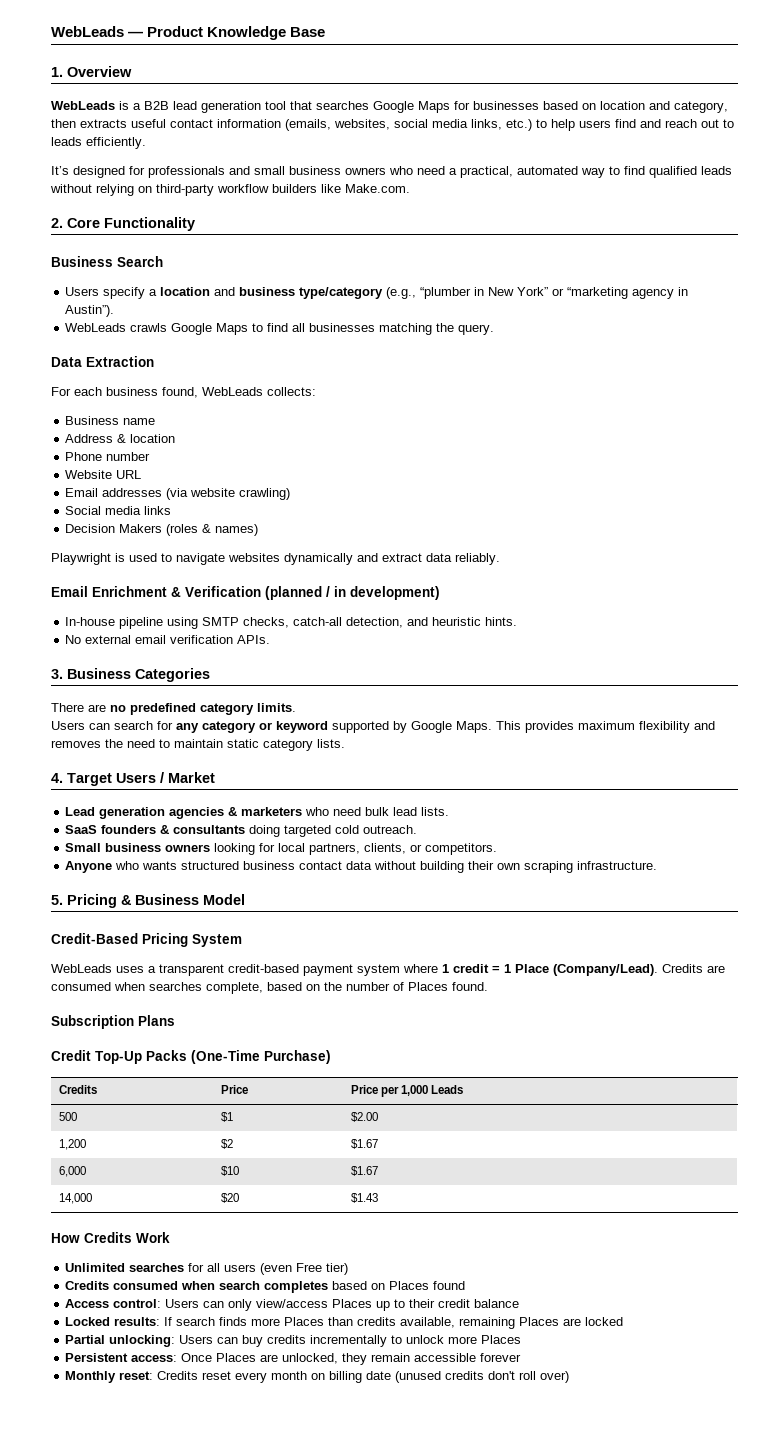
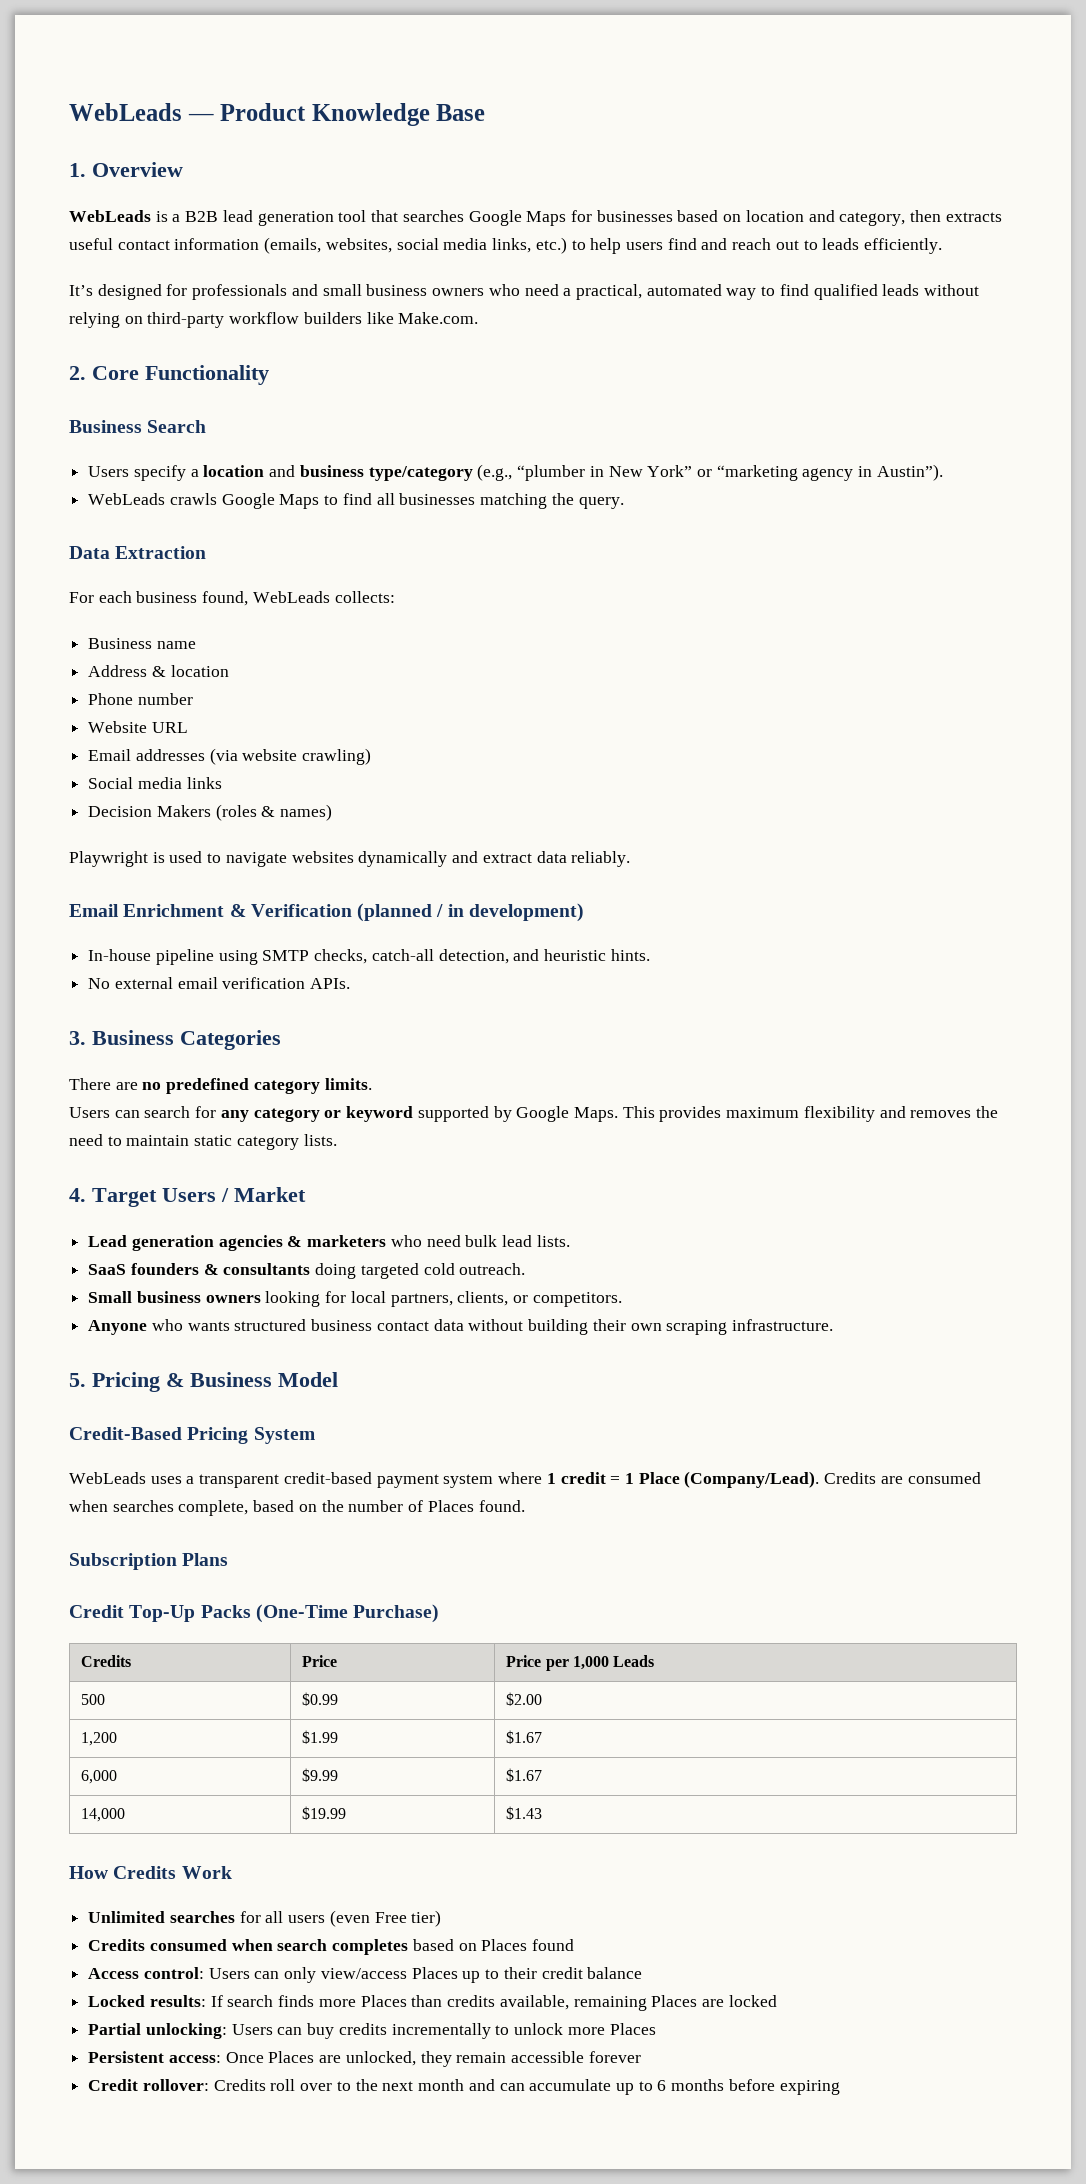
- 500 | $1 | $2.00
+ 500 | $0.99 | $2.00
- 1,200 | $2 | $1.67
+ 1,200 | $1.99 | $1.67
- 6,000 | $10 | $1.67
+ 6,000 | $9.99 | $1.67
- 14,000 | $20 | $1.43
+ 14,000 | $19.99 | $1.43
- Monthly reset: Credits reset every month on billing date (unused credits don't roll over)
+ Credit rollover: Credits roll over to the next month and can accumulate up to 6 months before expiring

